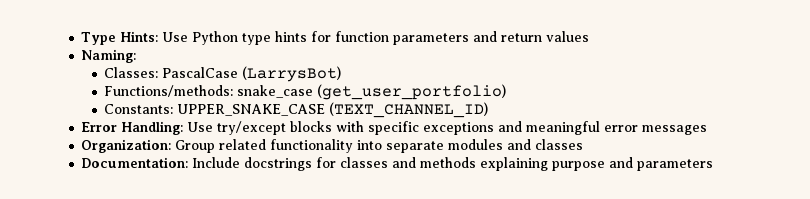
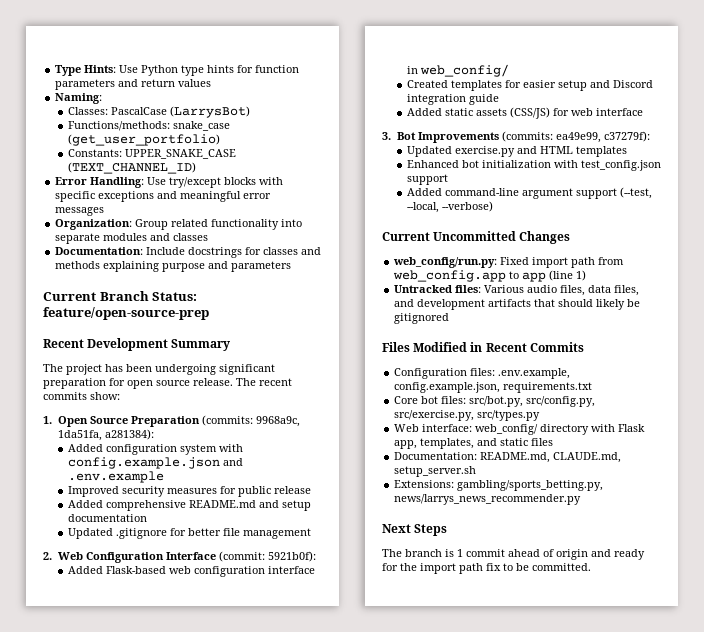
+ Current Branch Status: feature/open-source-prep
+ Recent Development Summary
+ The project has been undergoing significant preparation for open source release. The recent commits show:
+ 1. Open Source Preparation (commits: 9968a9c, 1da51fa, a281384):
+ Added configuration system with config.example.json and .env.example
+ Improved security measures for public release
+ Added comprehensive README.md and setup documentation
+ Updated .gitignore for better file management
+ 2. Web Configuration Interface (commit: 5921b0f):
+ Added Flask-based web configuration interface in web_config/
+ Created templates for easier setup and Discord integration guide
+ Added static assets (CSS/JS) for web interface
+ 3. Bot Improvements (commits: ea49e99, c37279f):
+ Updated exercise.py and HTML templates
+ Enhanced bot initialization with test_config.json support
+ Added command-line argument support (--test, --local, --verbose)
+ Current Uncommitted Changes
+ web_config/run.py: Fixed import path from web_config.app to app (line 1)
+ Untracked files: Various audio files, data files, and development artifacts that should likely be gitignored
+ Files Modified in Recent Commits
+ Configuration files: .env.example, config.example.json, requirements.txt
+ Core bot files: src/bot.py, src/config.py, src/exercise.py, src/types.py
+ Web interface: web_config/ directory with Flask app, templates, and static files
+ Documentation: README.md, CLAUDE.md, setup_server.sh
+ Extensions: gambling/sports_betting.py, news/larrys_news_recommender.py
+ Next Steps
+ The branch is 1 commit ahead of origin and ready for the import path fix to be committed.

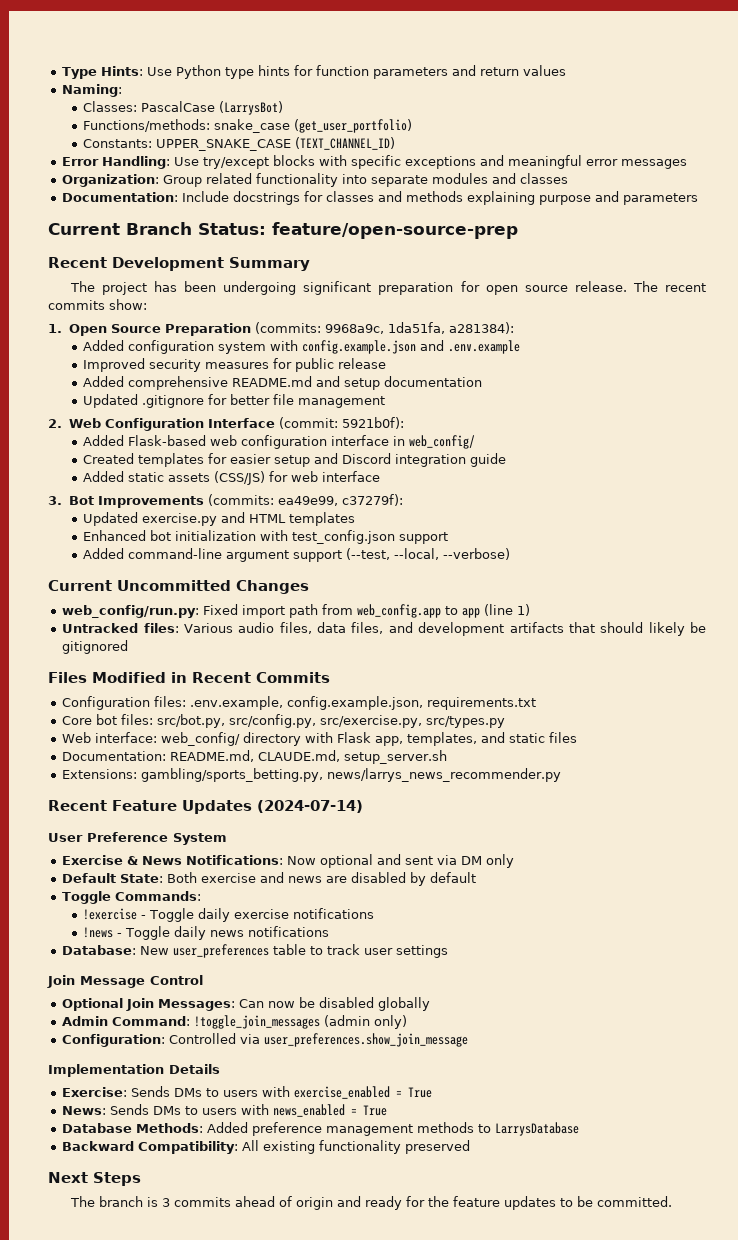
+ Recent Feature Updates (2024-07-14)
+ User Preference System
+ Exercise & News Notifications: Now optional and sent via DM only
+ Default State: Both exercise and news are disabled by default
+ Toggle Commands:
+ !exercise - Toggle daily exercise notifications
+ !news - Toggle daily news notifications
+ Database: New user_preferences table to track user settings
+ Join Message Control
+ Optional Join Messages: Can now be disabled globally
+ Admin Command: !toggle_join_messages (admin only)
+ Configuration: Controlled via user_preferences.show_join_message
+ Implementation Details
+ Exercise: Sends DMs to users with exercise_enabled = True
+ News: Sends DMs to users with news_enabled = True
+ Database Methods: Added preference management methods to LarrysDatabase
+ Backward Compatibility: All existing functionality preserved
- The branch is 1 commit ahead of origin and ready for the import path fix to be committed.
+ The branch is 3 commits ahead of origin and ready for the feature updates to be committed.

